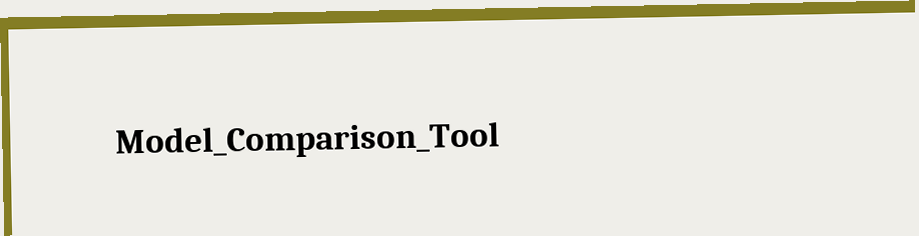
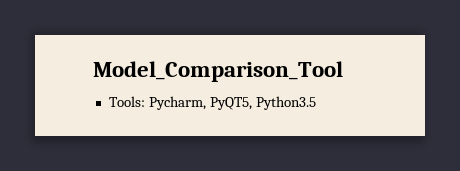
+ Tools: Pycharm, PyQT5, Python3.5

